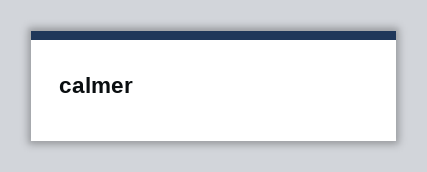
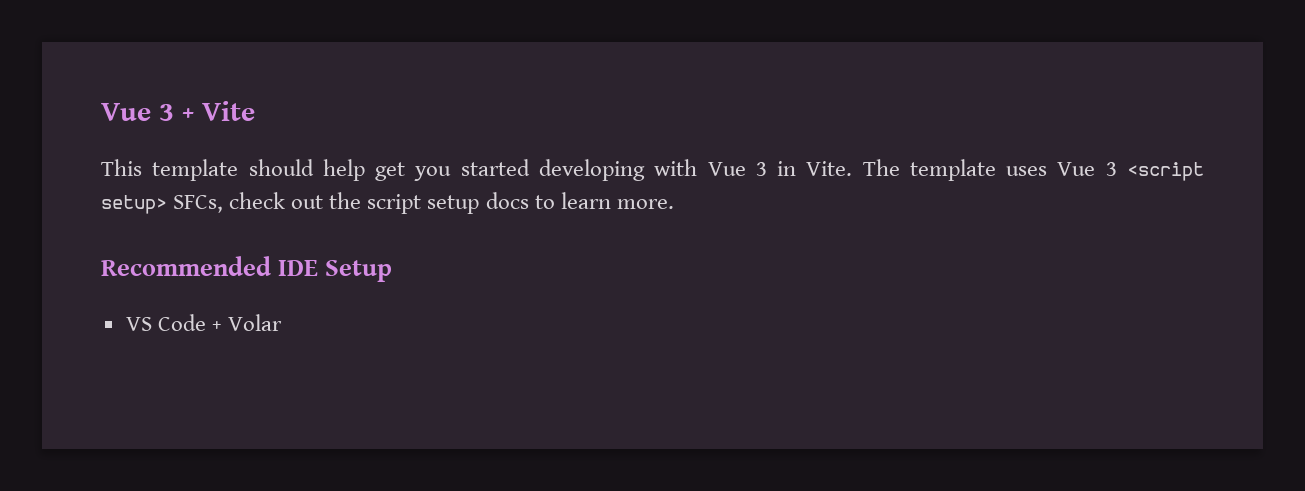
- calmer
+ Vue 3 + Vite
+ This template should help get you started developing with Vue 3 in Vite. The template uses Vue 3 <script setup> SFCs, check out the script setup docs to learn more.
+ Recommended IDE Setup
+ VS Code + Volar

